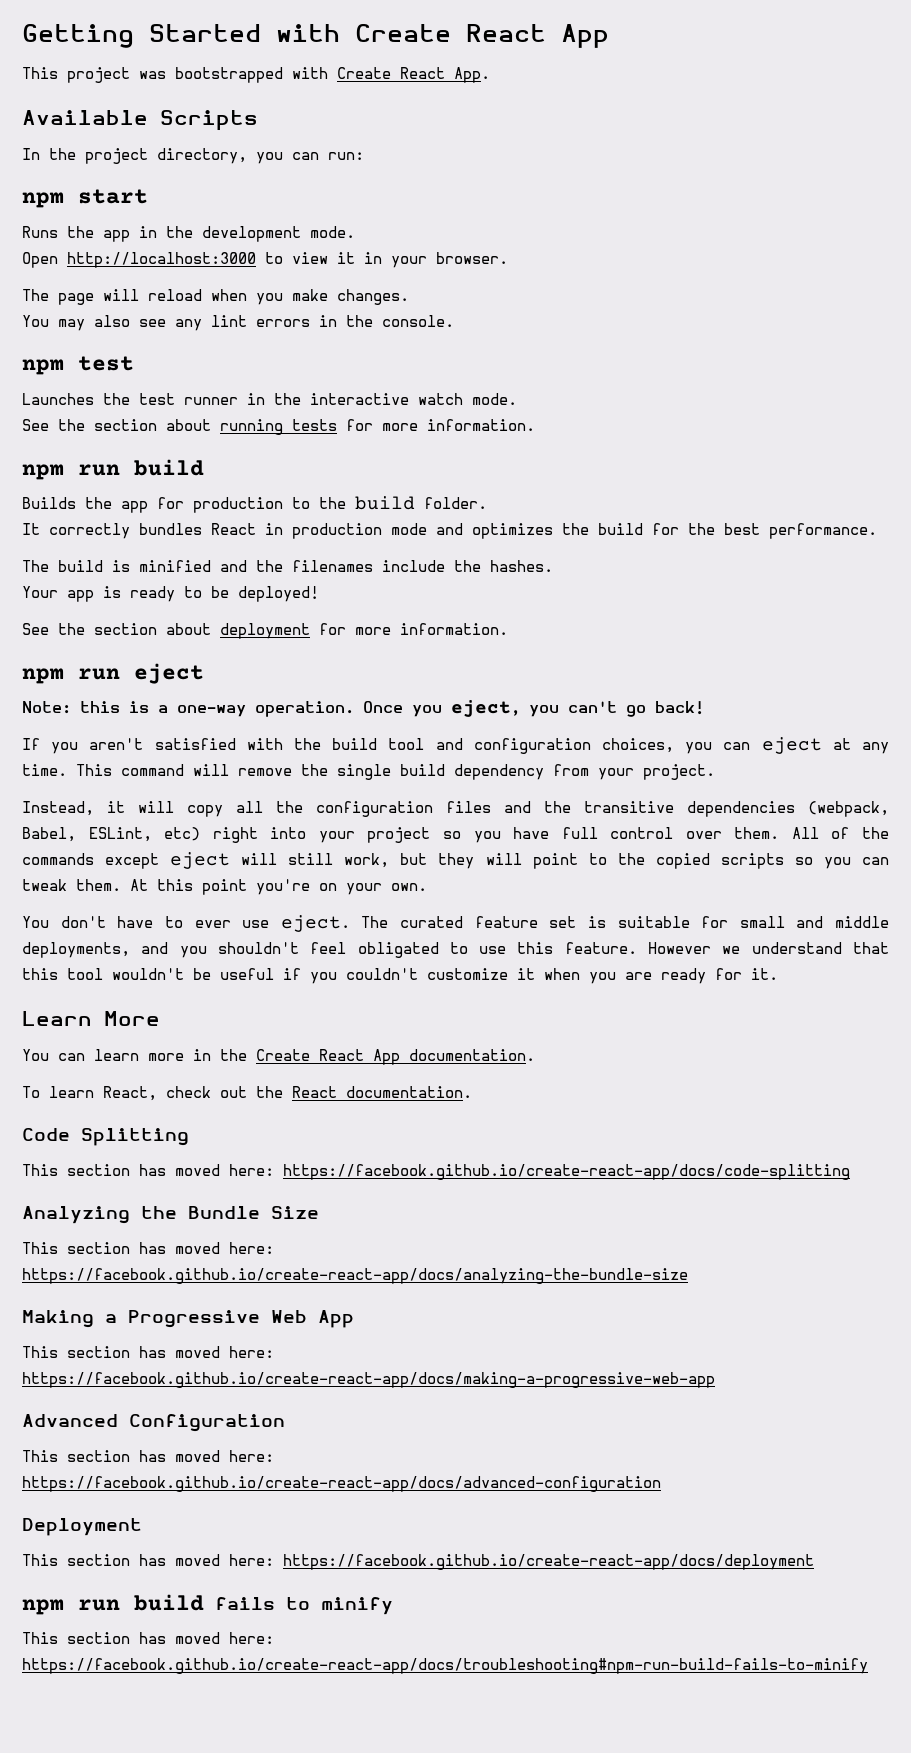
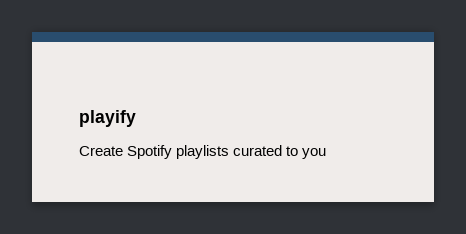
- Getting Started with Create React App
- This project was bootstrapped with Create React App.
- Available Scripts
- In the project directory, you can run:
- npm start
- Runs the app in the development mode.
- Open http://localhost:3000 to view it in your browser.
- The page will reload when you make changes.
- You may also see any lint errors in the console.
- npm test
- Launches the test runner in the interactive watch mode.
- See the section about running tests for more information.
- npm run build
- Builds the app for production to the build folder.
- It correctly bundles React in production mode and optimizes the build for the best performance.
- The build is minified and the filenames include the hashes.
- Your app is ready to be deployed!
- See the section about deployment for more information.
- npm run eject
- Note: this is a one-way operation. Once you eject, you can't go back!
- If you aren't satisfied with the build tool and configuration choices, you can eject at any time. This command will remove the single build dependency from your project.
- Instead, it will copy all the configuration files and the transitive dependencies (webpack, Babel, ESLint, etc) right into your project so you have full control over them. All of the commands except eject will still work, but they will point to the copied scripts so you can tweak them. At this point you're on your own.
- You don't have to ever use eject. The curated feature set is suitable for small and middle deployments, and you shouldn't feel obligated to use this feature. However we understand that this tool wouldn't be useful if you couldn't customize it when you are ready for it.
- Learn More
- You can learn more in the Create React App documentation.
- To learn React, check out the React documentation.
- Code Splitting
- This section has moved here: https://facebook.github.io/create-react-app/docs/code-splitting
- Analyzing the Bundle Size
- This section has moved here: https://facebook.github.io/create-react-app/docs/analyzing-the-bundle-size
- Making a Progressive Web App
- This section has moved here: https://facebook.github.io/create-react-app/docs/making-a-progressive-web-app
- Advanced Configuration
- This section has moved here: https://facebook.github.io/create-react-app/docs/advanced-configuration
- Deployment
- This section has moved here: https://facebook.github.io/create-react-app/docs/deployment
- npm run build fails to minify
- This section has moved here: https://facebook.github.io/create-react-app/docs/troubleshooting#npm-run-build-fails-to-minify
+ playify
+ Create Spotify playlists curated to you

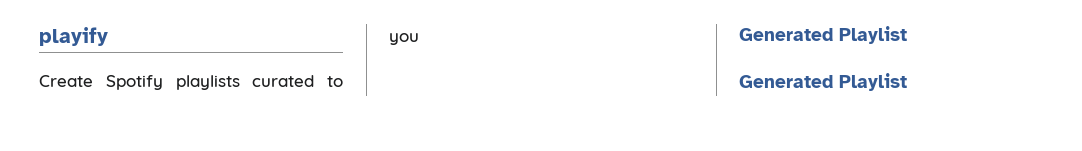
  Create Spotify playlists curated to you
+ Generated Playlist
+ Generated Playlist

